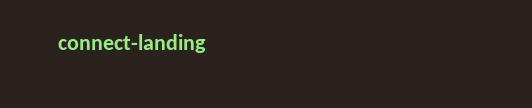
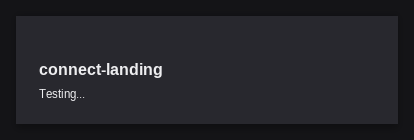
+ Testing...

